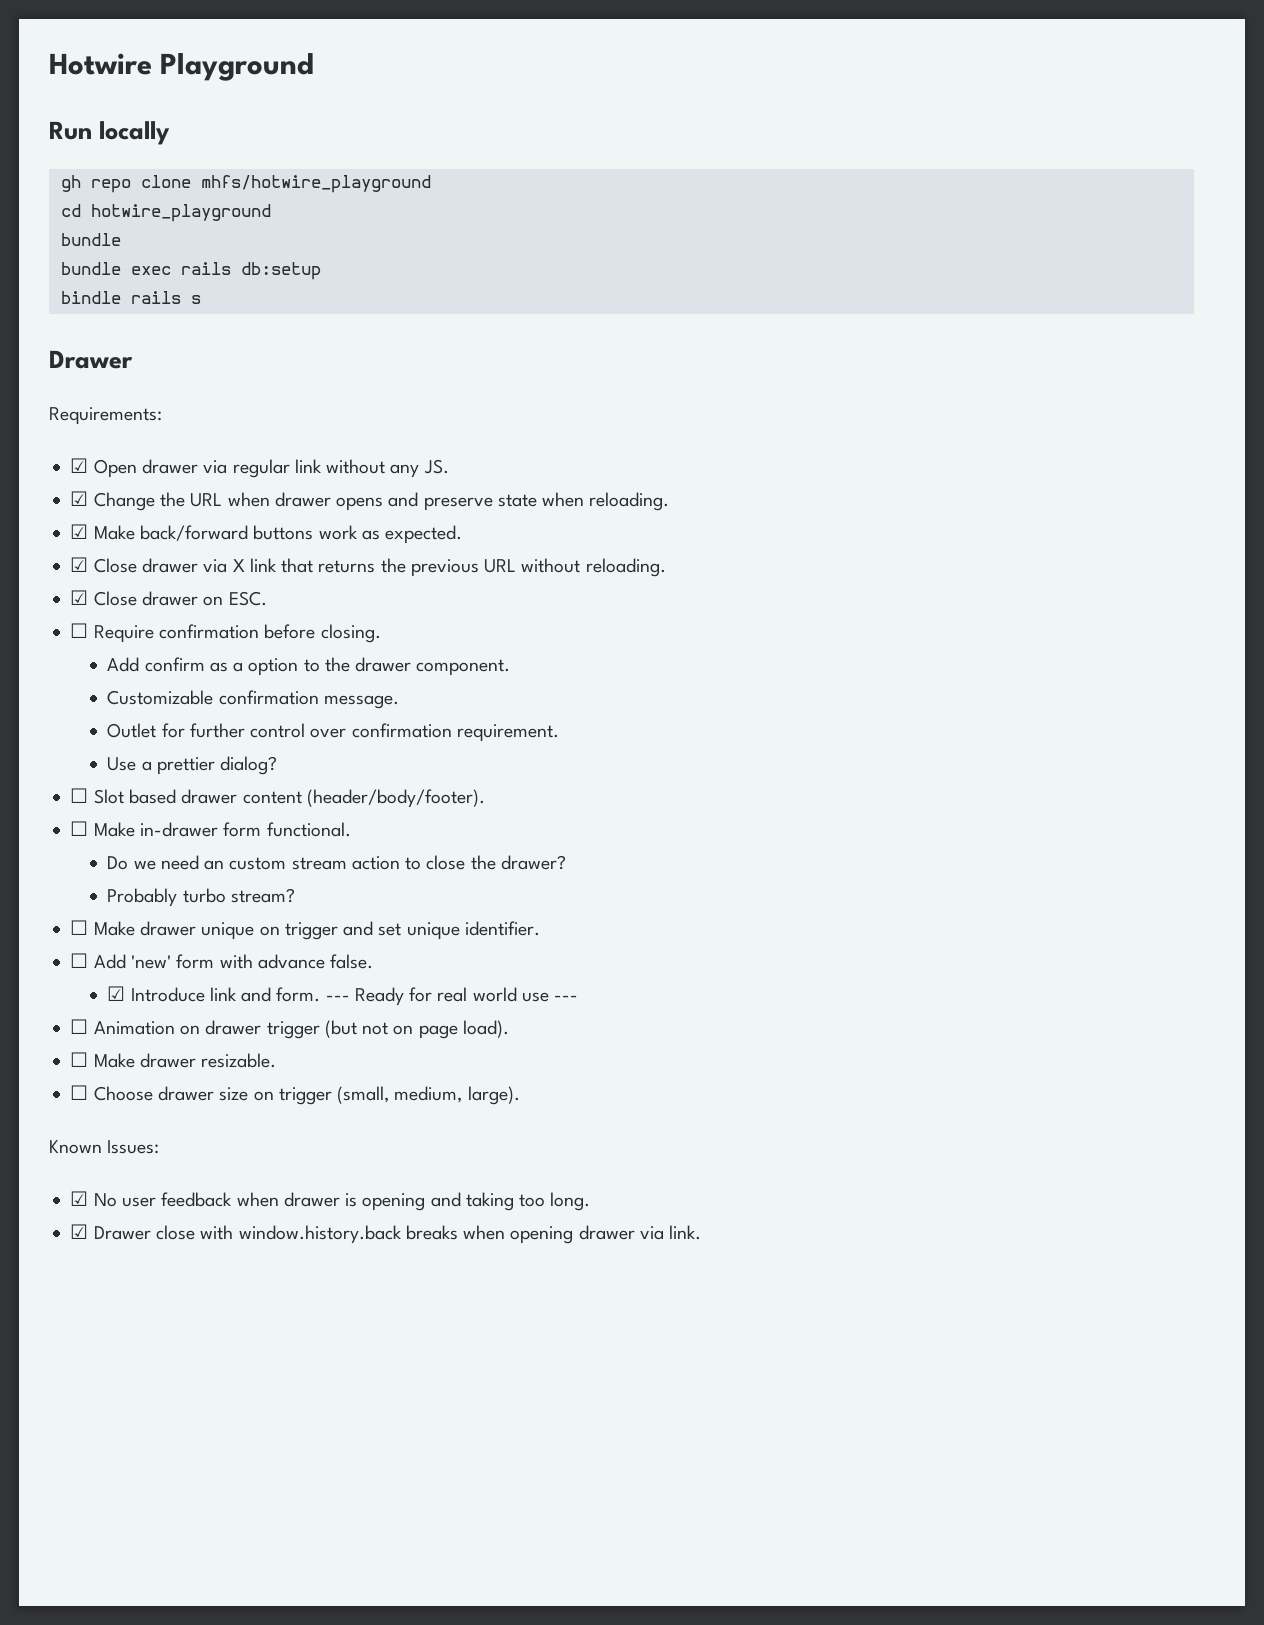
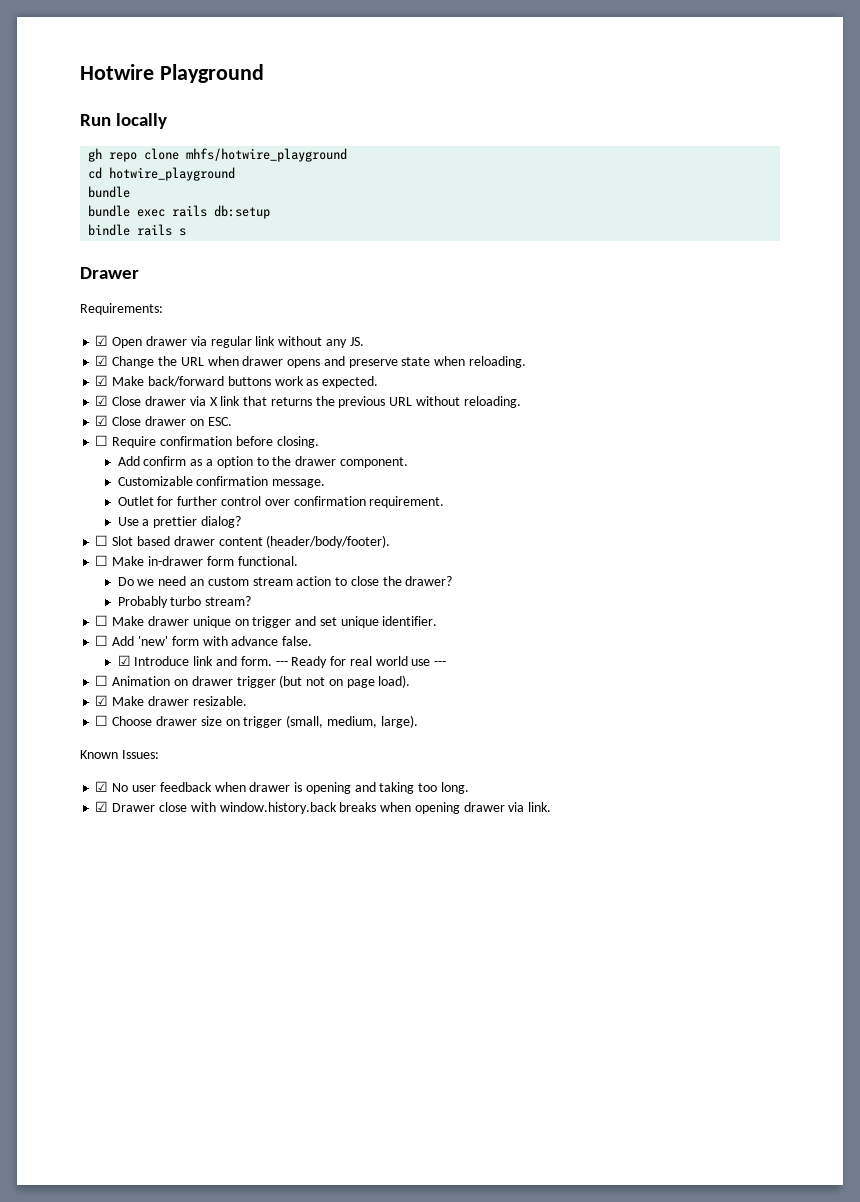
- ☐ Make drawer resizable.
+ ☑ Make drawer resizable.

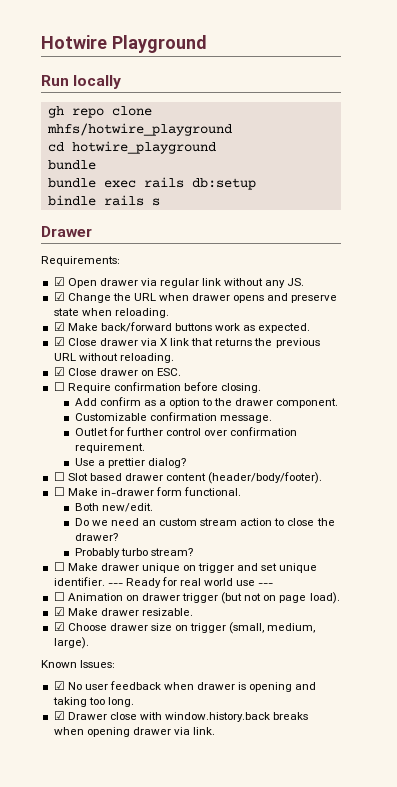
+ Both new/edit.
- ☐ Make drawer unique on trigger and set unique identifier.
- ☐ Add 'new' form with advance false.
- ☑ Introduce link and form. --- Ready for real world use ---
+ ☐ Make drawer unique on trigger and set unique identifier. --- Ready for real world use ---
- ☐ Choose drawer size on trigger (small, medium, large).
+ ☑ Choose drawer size on trigger (small, medium, large).

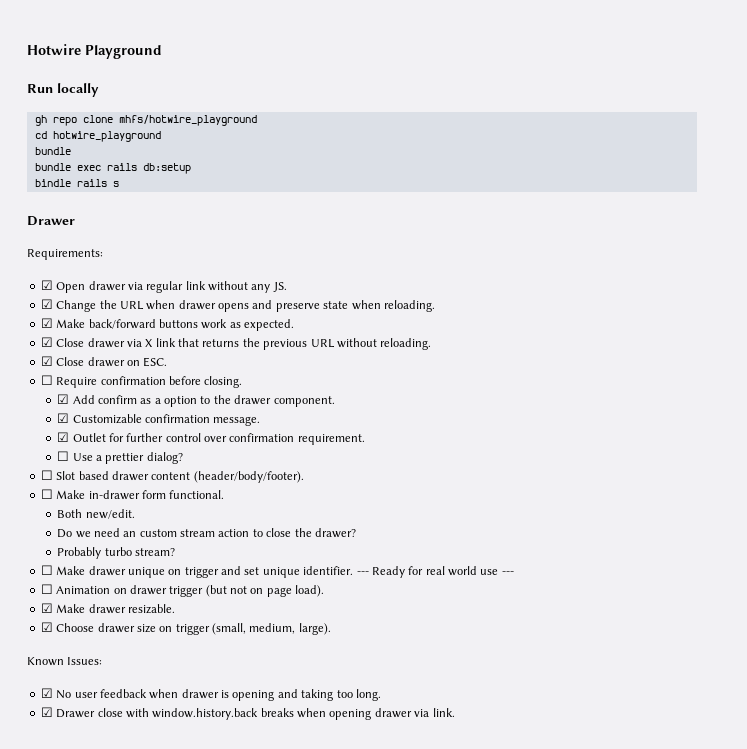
- Add confirm as a option to the drawer component.
+ ☑ Add confirm as a option to the drawer component.
- Customizable confirmation message.
+ ☑ Customizable confirmation message.
- Outlet for further control over confirmation requirement.
+ ☑ Outlet for further control over confirmation requirement.
- Use a prettier dialog?
+ ☐ Use a prettier dialog?

